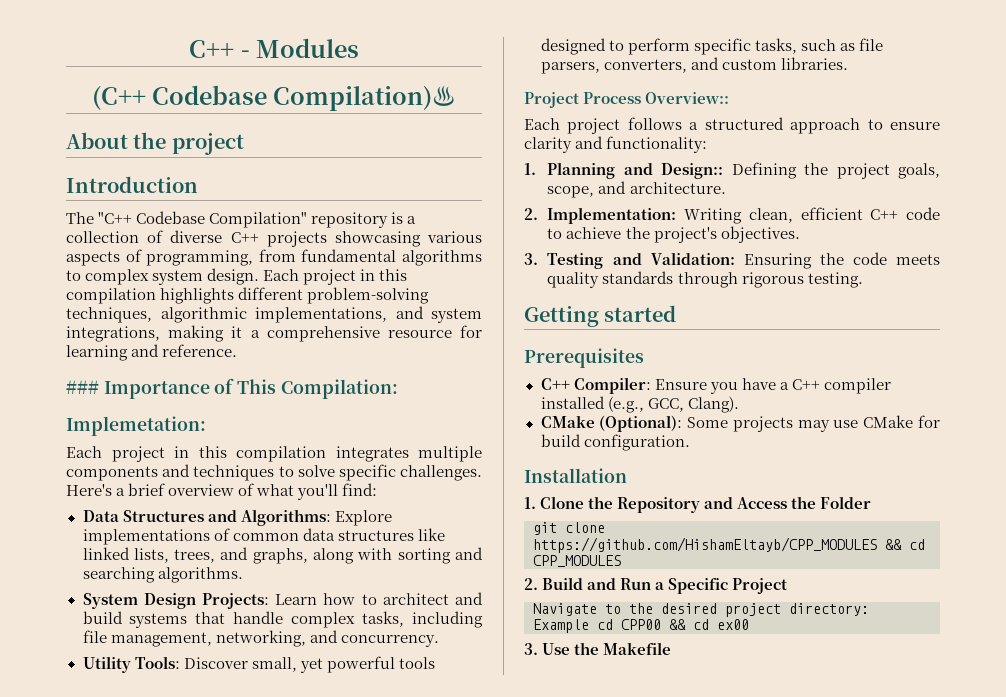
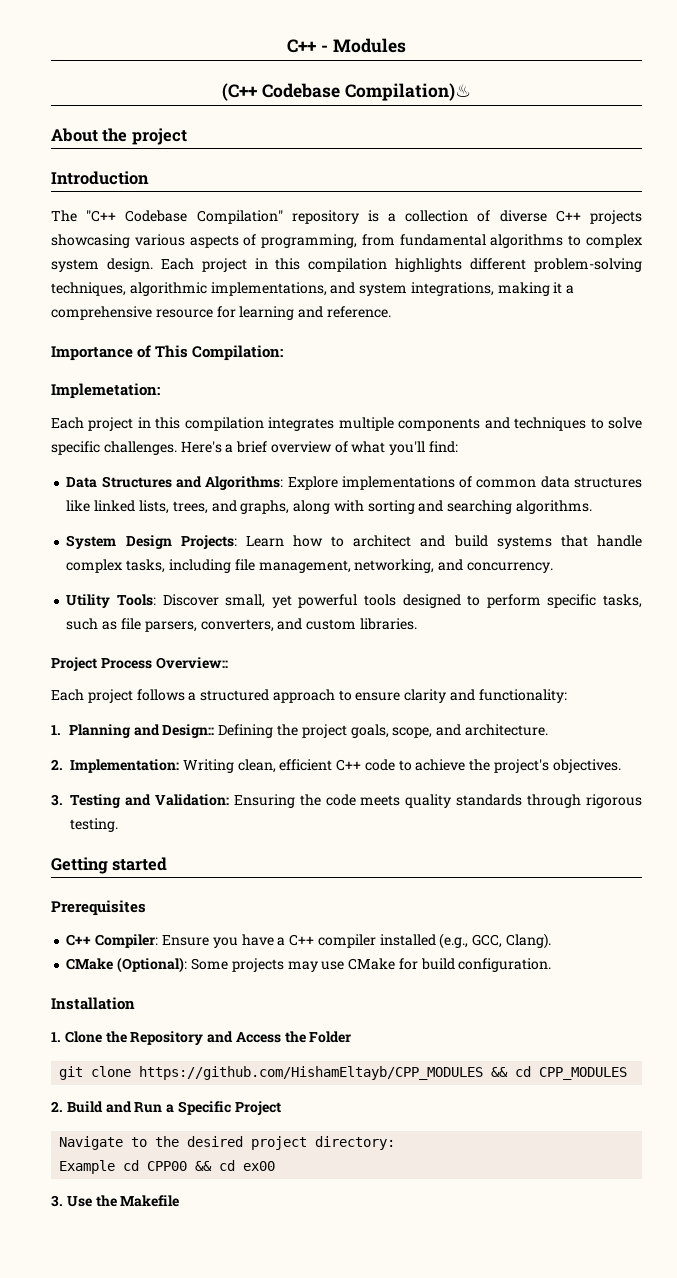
- ### Importance of This Compilation:
+ Importance of This Compilation:

